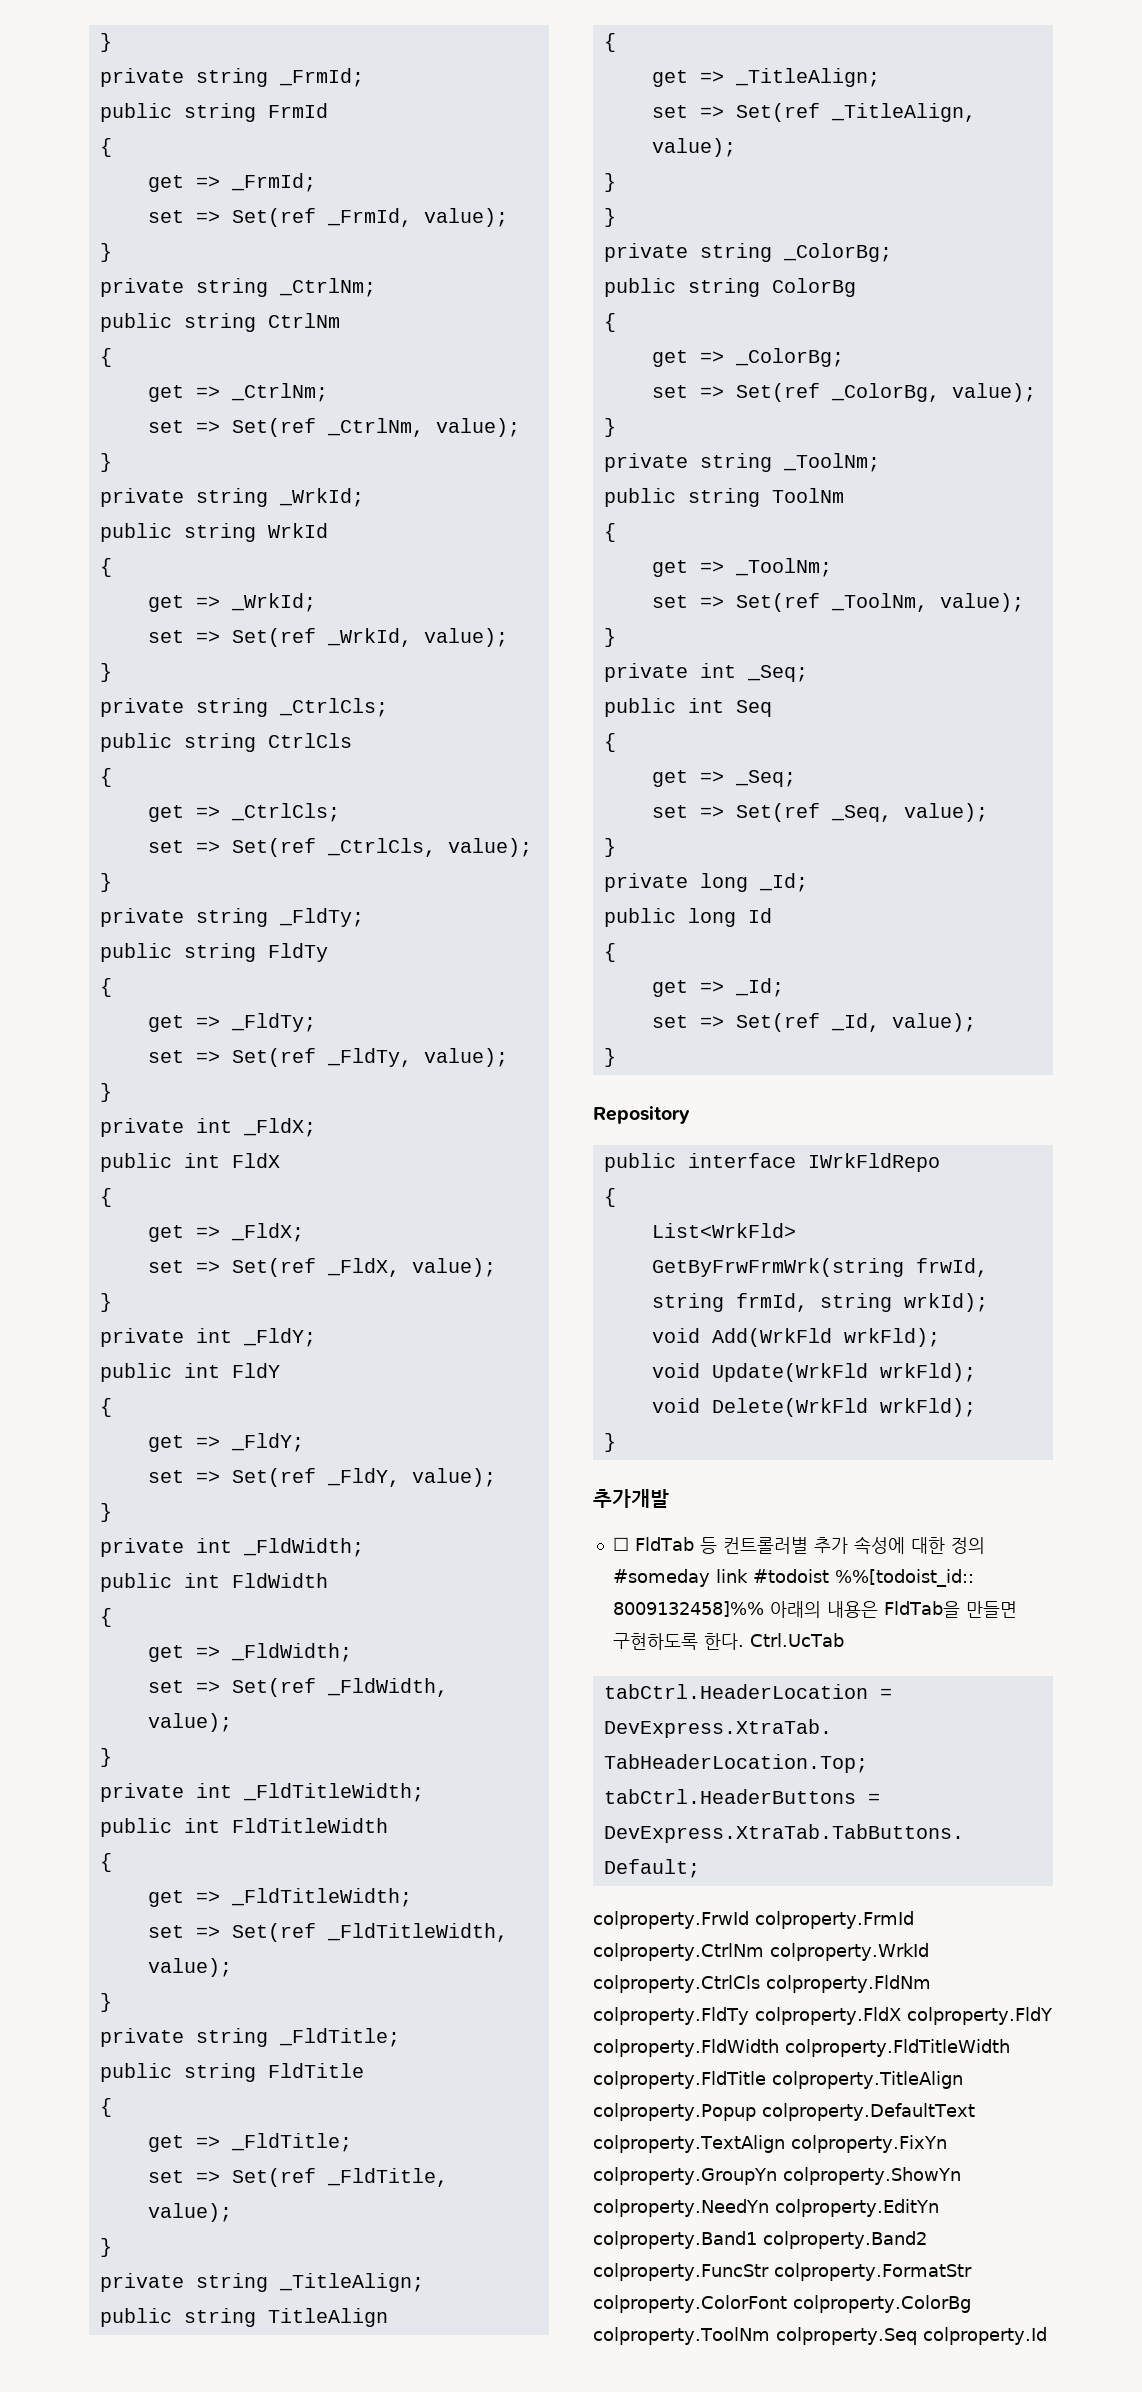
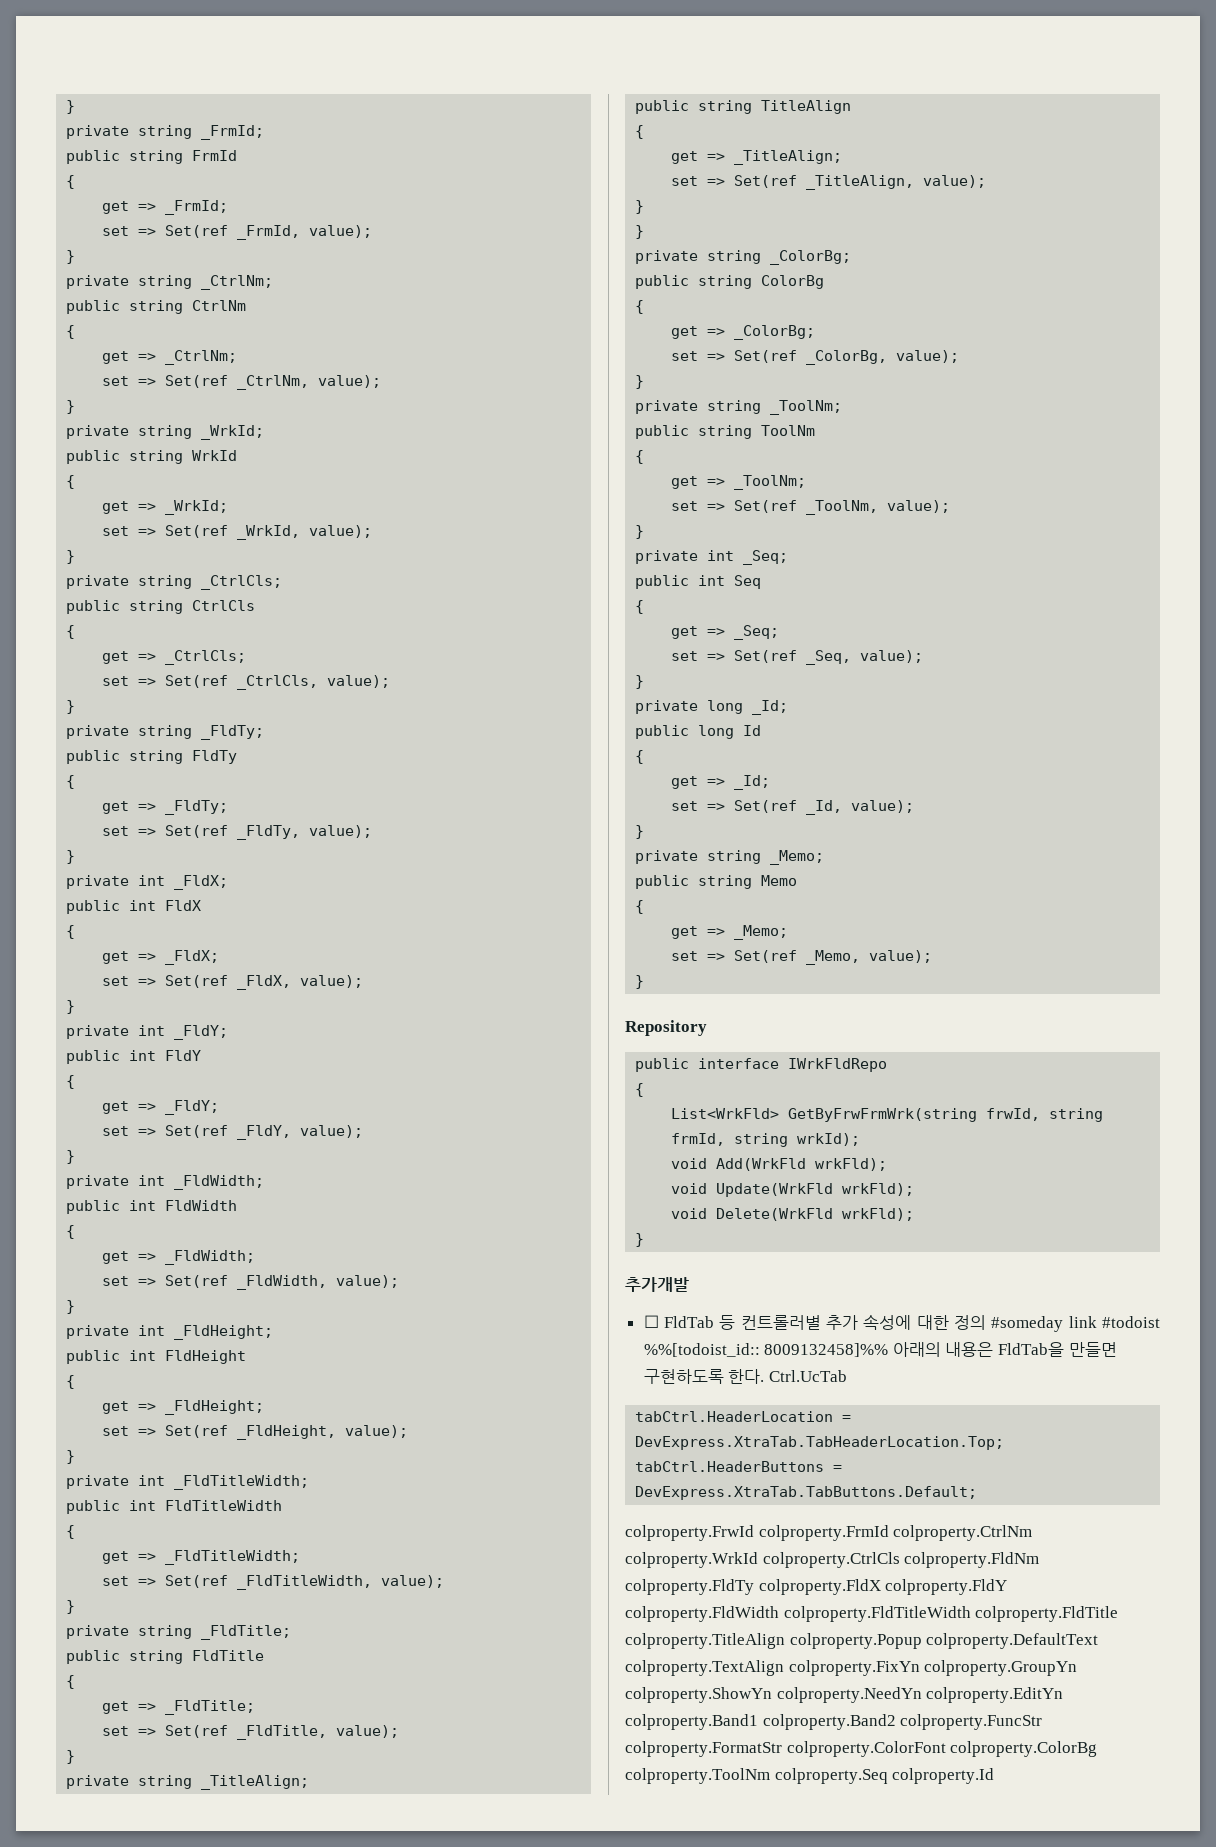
+ private int _FldHeight;
+ public int FldHeight
+ {
+ get => _FldHeight;
+ set => Set(ref _FldHeight, value);
+ }
+ private string _Memo;
+ public string Memo
+ {
+ get => _Memo;
+ set => Set(ref _Memo, value);
+ }

